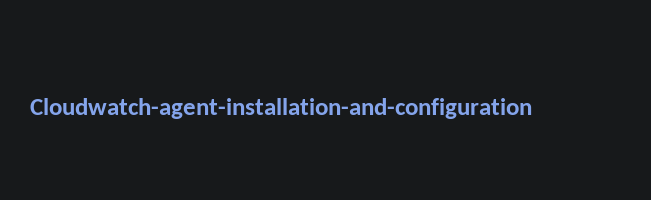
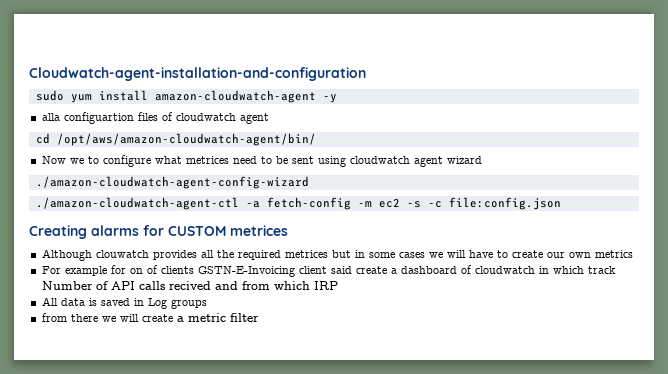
+ sudo yum install amazon-cloudwatch-agent -y
+ alla configuartion files of cloudwatch agent
+ cd /opt/aws/amazon-cloudwatch-agent/bin/
+ Now we to configure what metrices need to be sent using cloudwatch agent wizard
+ ./amazon-cloudwatch-agent-config-wizard
+ ./amazon-cloudwatch-agent-ctl -a fetch-config -m ec2 -s -c file:config.json
+ Creating alarms for CUSTOM metrices
+ Although clouwatch provides all the required metrices but in some cases we will have to create our own metrics
+ For example for on of clients GSTN-E-Invoicing client said create a dashboard of cloudwatch in which track Number of API calls recived and from which IRP
+ All data is saved in Log groups
+ from there we will create a metric filter

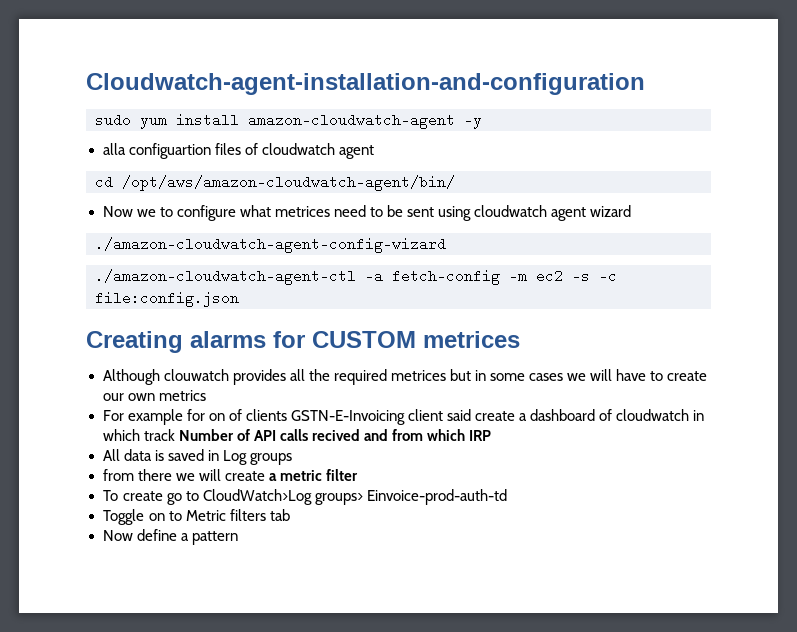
+ To create go to CloudWatch>Log groups> Einvoice-prod-auth-td
+ Toggle on to Metric filters tab
+ Now define a pattern

